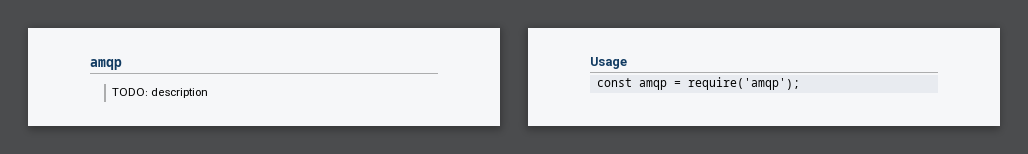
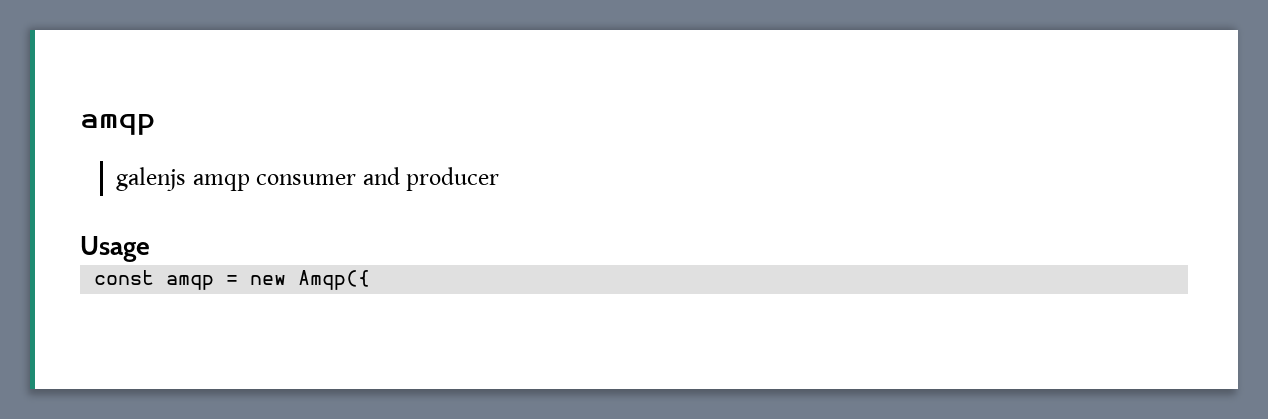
- TODO: description
+ galenjs amqp consumer and producer
- const amqp = require('amqp');
+ const amqp = new Amqp({

